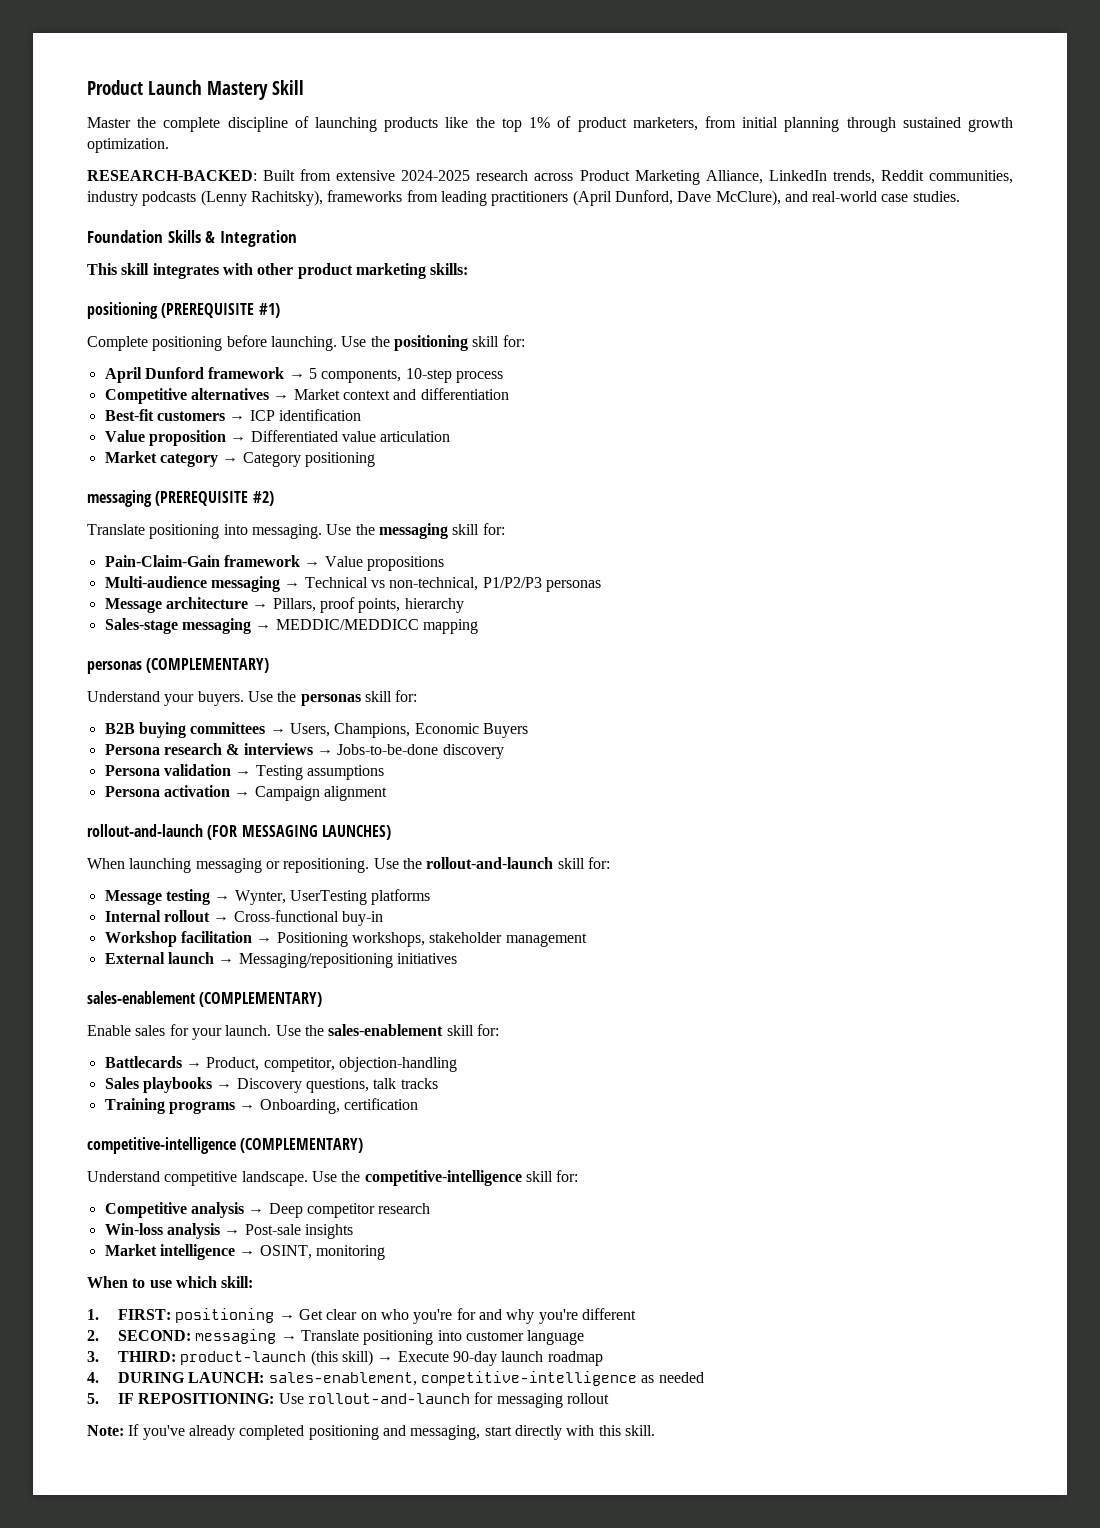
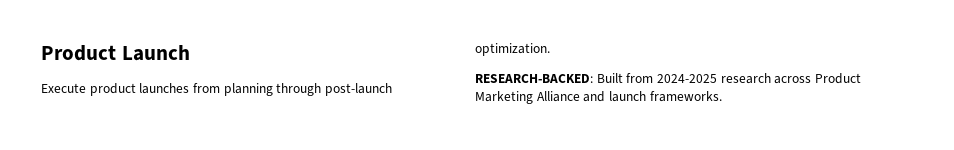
- Product Launch Mastery Skill
- Master the complete discipline of launching products like the top 1% of product marketers, from initial planning through sustained growth optimization.
+ Product Launch
+ Execute product launches from planning through post-launch optimization.
- RESEARCH-BACKED: Built from extensive 2024-2025 research across Product Marketing Alliance, LinkedIn trends, Reddit communities, industry podcasts (Lenny Rachitsky), frameworks from leading practitioners (April Dunford, Dave McClure), and real-world case studies.
- Foundation Skills & Integration
- This skill integrates with other product marketing skills:
- positioning (PREREQUISITE #1)
- Complete positioning before launching. Use the positioning skill for:
- April Dunford framework → 5 components, 10-step process
- Competitive alternatives → Market context and differentiation
- Best-fit customers → ICP identification
- Value proposition → Differentiated value articulation
- Market category → Category positioning
- messaging (PREREQUISITE #2)
- Translate positioning into messaging. Use the messaging skill for:
- Pain-Claim-Gain framework → Value propositions
- Multi-audience messaging → Technical vs non-technical, P1/P2/P3 personas
- Message architecture → Pillars, proof points, hierarchy
- Sales-stage messaging → MEDDIC/MEDDICC mapping
- personas (COMPLEMENTARY)
- Understand your buyers. Use the personas skill for:
- B2B buying committees → Users, Champions, Economic Buyers
- Persona research & interviews → Jobs-to-be-done discovery
- Persona validation → Testing assumptions
- Persona activation → Campaign alignment
- rollout-and-launch (FOR MESSAGING LAUNCHES)
- When launching messaging or repositioning. Use the rollout-and-launch skill for:
- Message testing → Wynter, UserTesting platforms
- Internal rollout → Cross-functional buy-in
- Workshop facilitation → Positioning workshops, stakeholder management
- External launch → Messaging/repositioning initiatives
- sales-enablement (COMPLEMENTARY)
- Enable sales for your launch. Use the sales-enablement skill for:
- Battlecards → Product, competitor, objection-handling
- Sales playbooks → Discovery questions, talk tracks
- Training programs → Onboarding, certification
- competitive-intelligence (COMPLEMENTARY)
- Understand competitive landscape. Use the competitive-intelligence skill for:
- Competitive analysis → Deep competitor research
- Win-loss analysis → Post-sale insights
- Market intelligence → OSINT, monitoring
- When to use which skill:
- 1. FIRST: positioning → Get clear on who you're for and why you're different
- 2. SECOND: messaging → Translate positioning into customer language
- 3. THIRD: product-launch (this skill) → Execute 90-day launch roadmap
- 4. DURING LAUNCH: sales-enablement, competitive-intelligence as needed
- 5. IF REPOSITIONING: Use rollout-and-launch for messaging rollout
- Note: If you've already completed positioning and messaging, start directly with this skill.
+ RESEARCH-BACKED: Built from 2024-2025 research across Product Marketing Alliance and launch frameworks.

